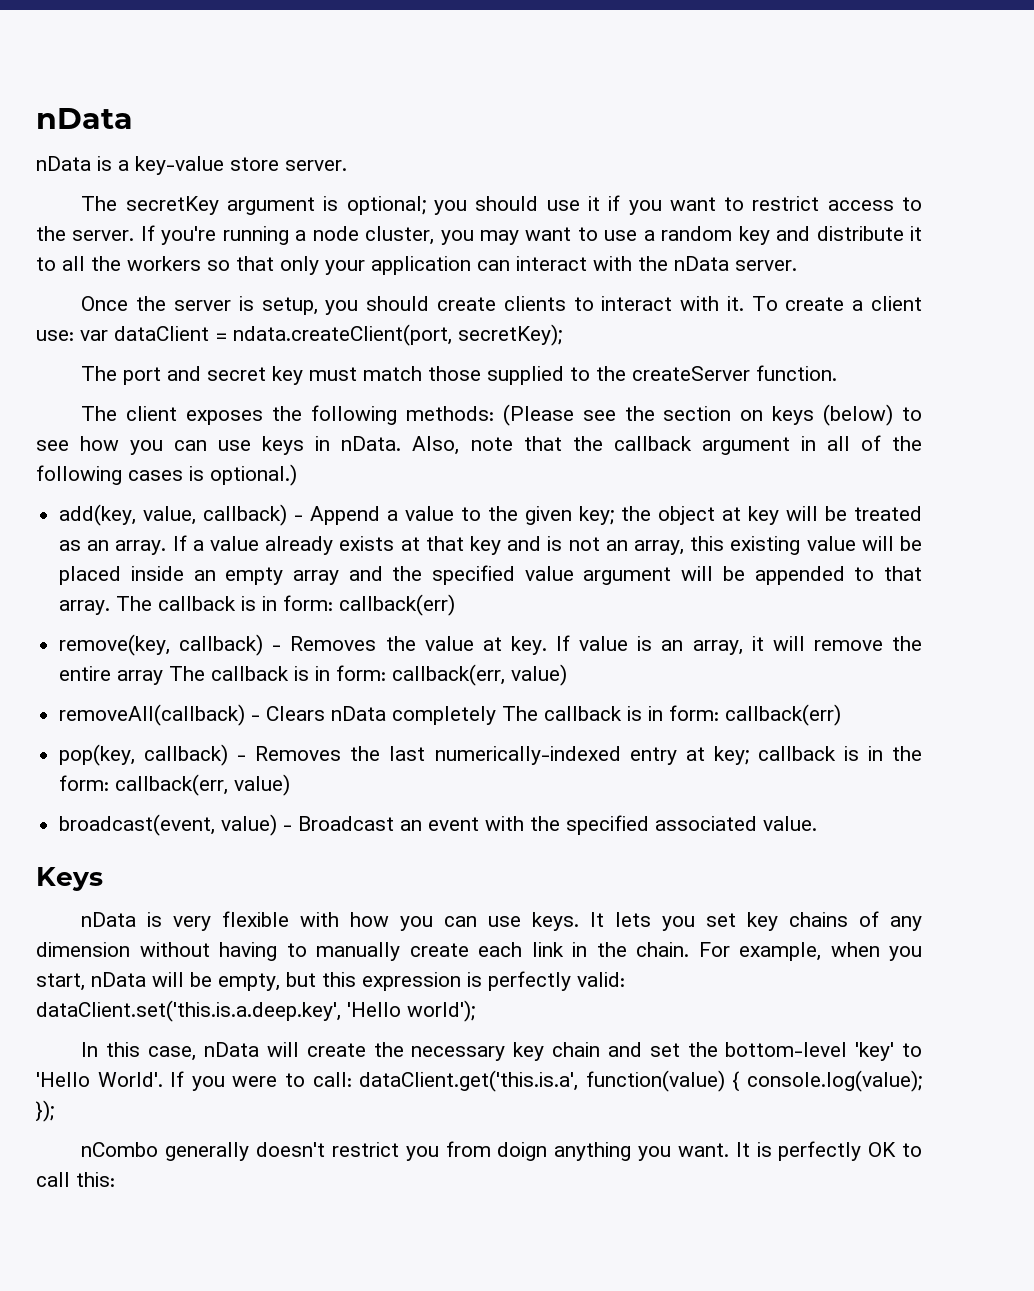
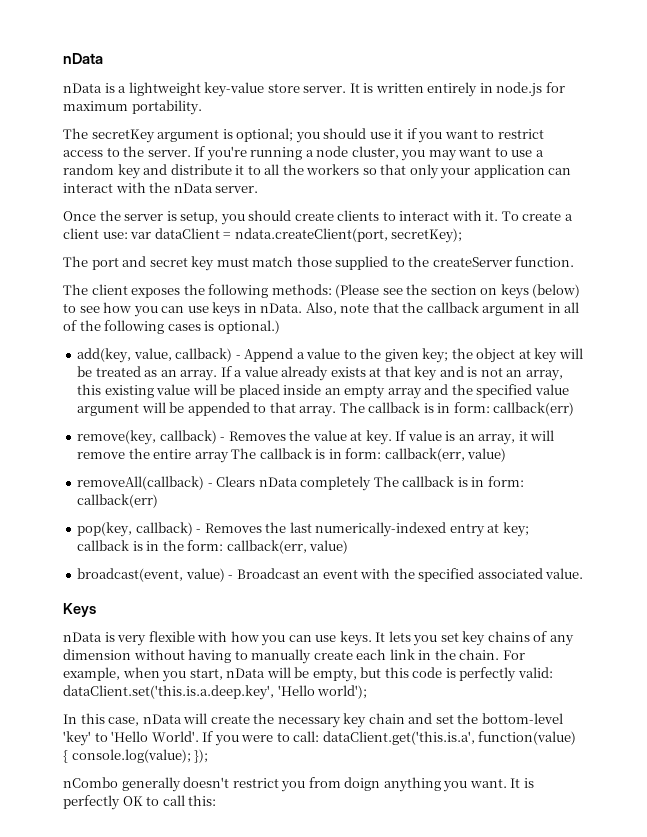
- nData is a key-value store server.
+ nData is a lightweight key-value store server. It is written entirely in node.js for maximum portability.
- For example, when you start, nData will be empty, but this expression is perfectly valid: dataClient.set('this.is.a.deep.key', 'Hello world');
+ For example, when you start, nData will be empty, but this code is perfectly valid: dataClient.set('this.is.a.deep.key', 'Hello world');

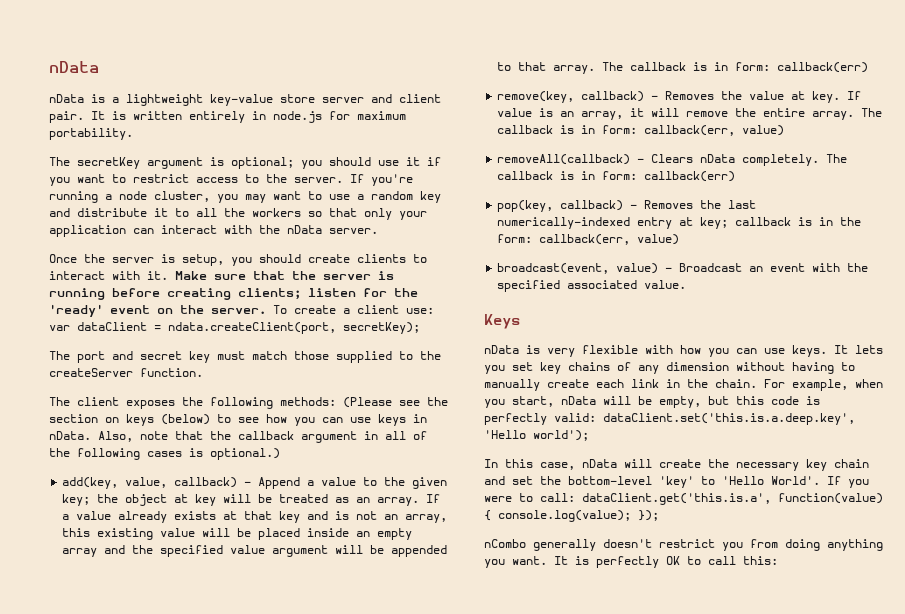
- nData is a lightweight key-value store server.
+ nData is a lightweight key-value store server and client pair.
+ Make sure that the server is running before creating clients; listen for the 'ready' event on the server.
- If value is an array, it will remove the entire array The callback is in form: callback(err, value)
+ If value is an array, it will remove the entire array. The callback is in form: callback(err, value)
- removeAll(callback) - Clears nData completely The callback is in form: callback(err)
+ removeAll(callback) - Clears nData completely. The callback is in form: callback(err)
- nCombo generally doesn't restrict you from doign anything you want.
+ nCombo generally doesn't restrict you from doing anything you want.

